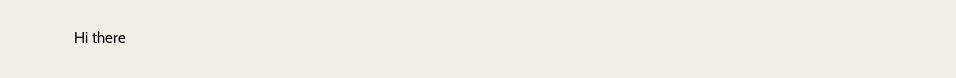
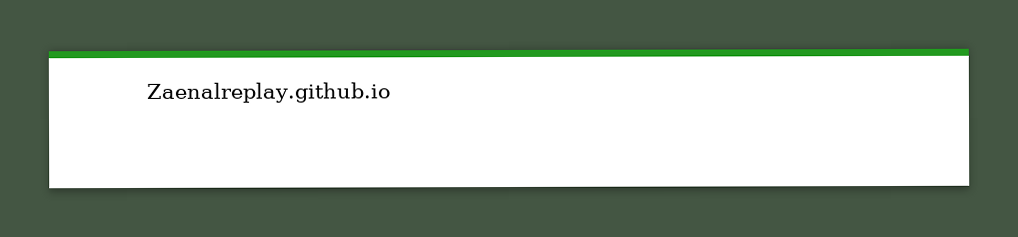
- Hi there
+ Zaenalreplay.github.io

